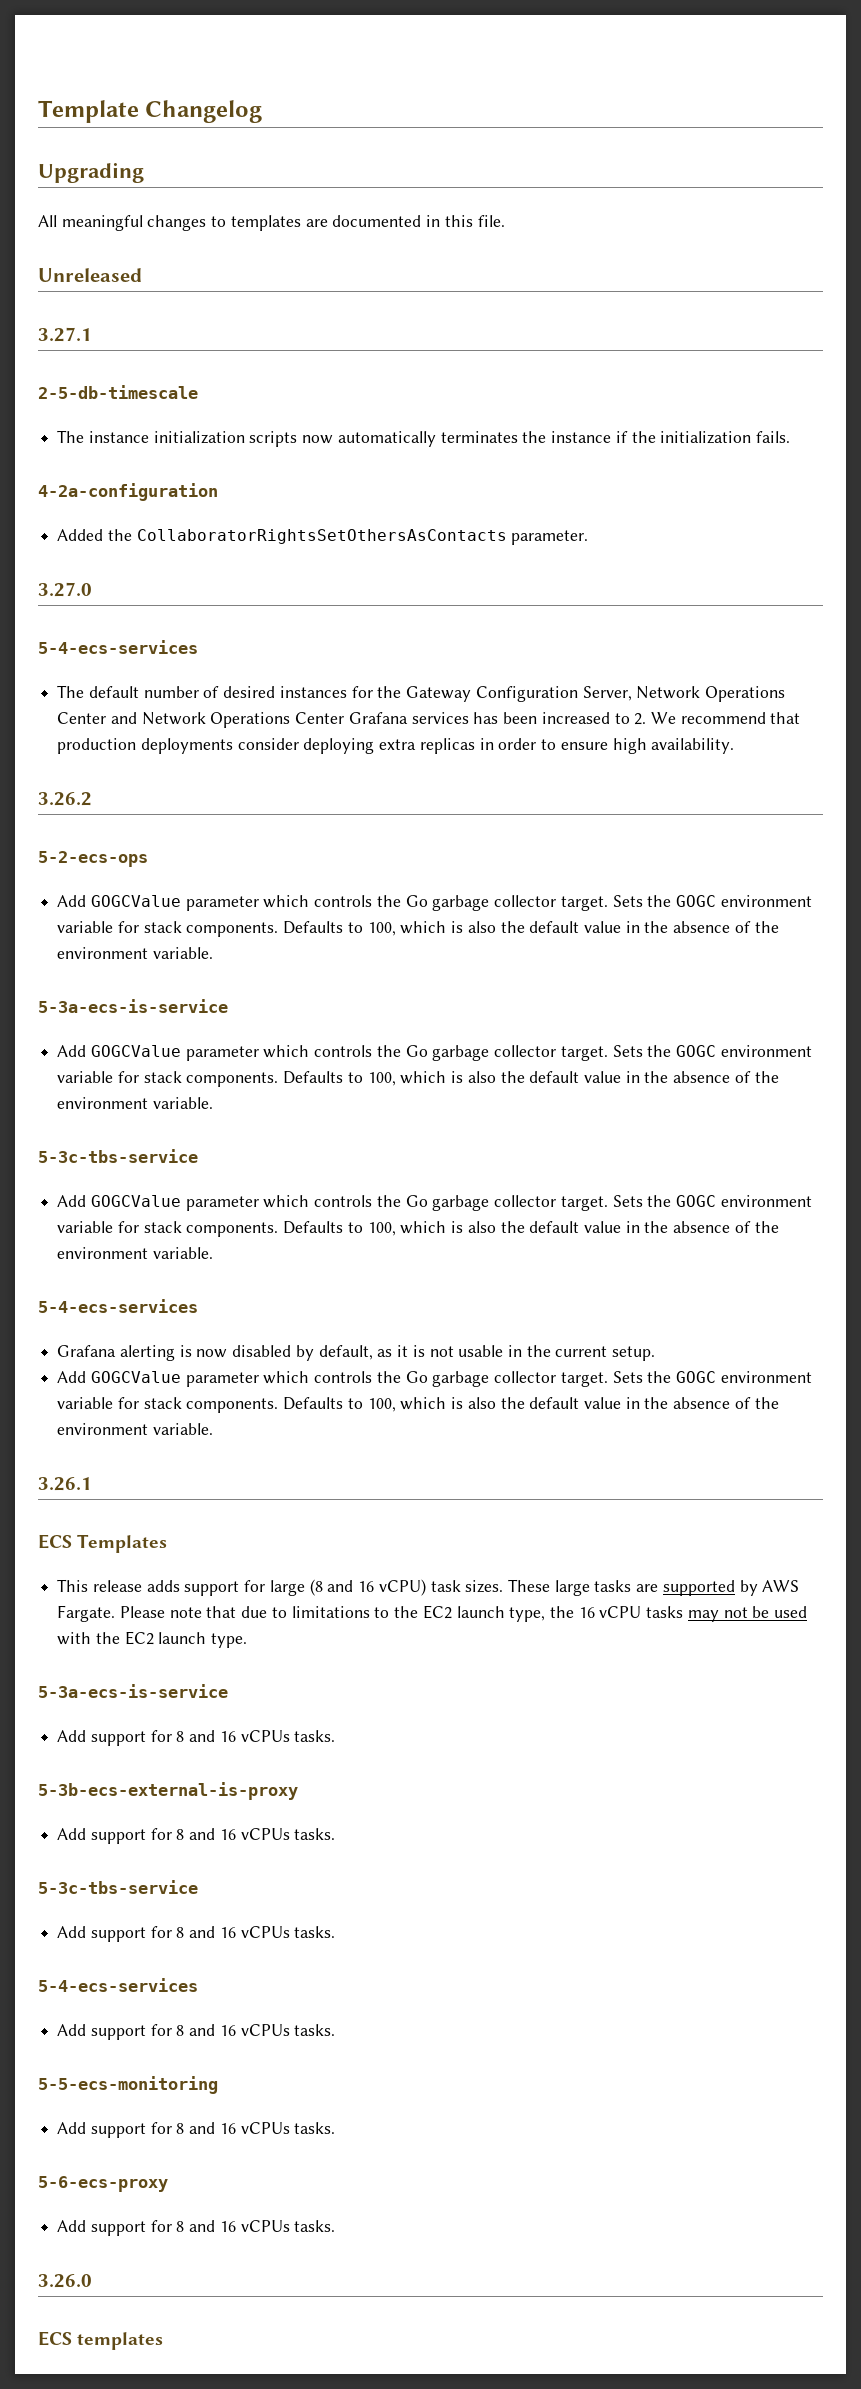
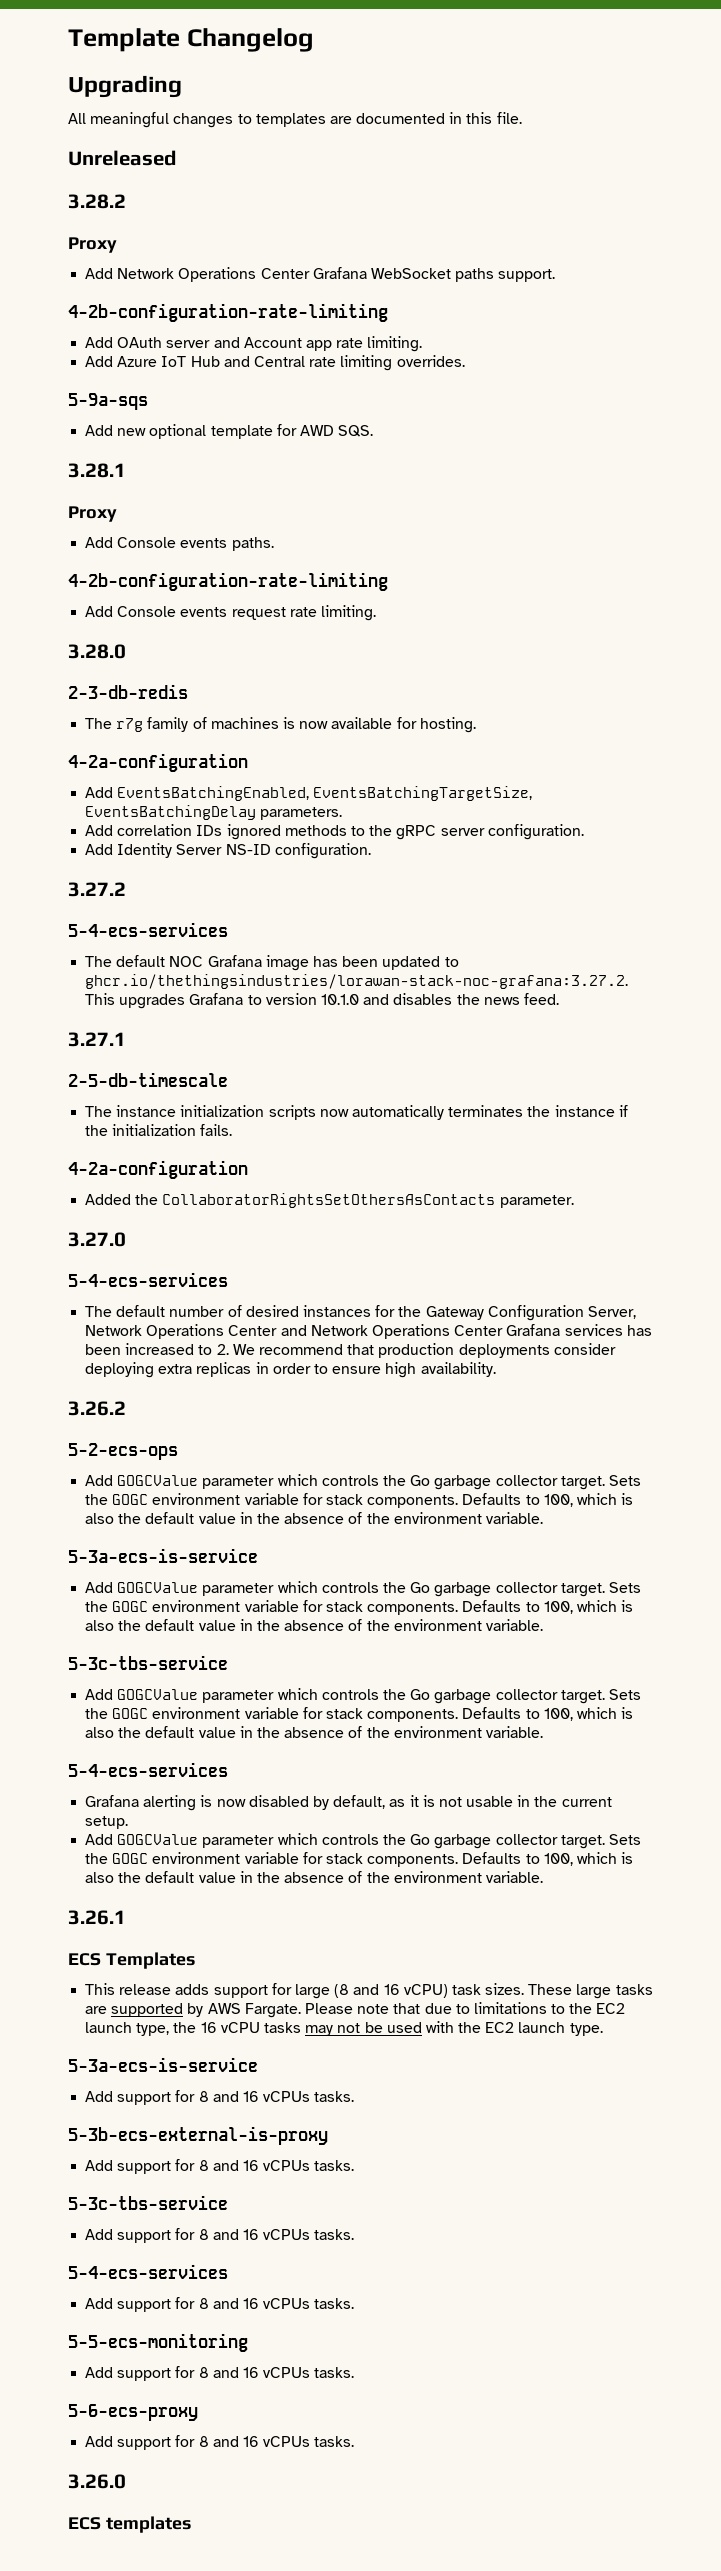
+ 3.28.2
+ Proxy
+ Add Network Operations Center Grafana WebSocket paths support.
+ 4-2b-configuration-rate-limiting
+ Add OAuth server and Account app rate limiting.
+ Add Azure IoT Hub and Central rate limiting overrides.
+ 5-9a-sqs
+ Add new optional template for AWD SQS.
+ 3.28.1
+ Proxy
+ Add Console events paths.
+ 4-2b-configuration-rate-limiting
+ Add Console events request rate limiting.
+ 3.28.0
+ 2-3-db-redis
+ The r7g family of machines is now available for hosting.
+ 4-2a-configuration
+ Add EventsBatchingEnabled, EventsBatchingTargetSize, EventsBatchingDelay parameters.
+ Add correlation IDs ignored methods to the gRPC server configuration.
+ Add Identity Server NS-ID configuration.
+ 3.27.2
+ 5-4-ecs-services
+ The default NOC Grafana image has been updated to ghcr.io/thethingsindustries/lorawan-stack-noc-grafana:3.27.2. This upgrades Grafana to version 10.1.0 and disables the news feed.

